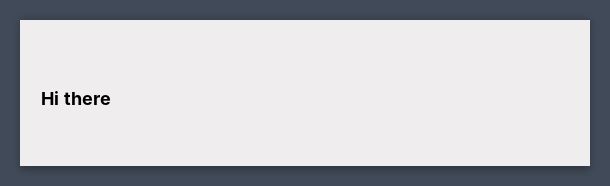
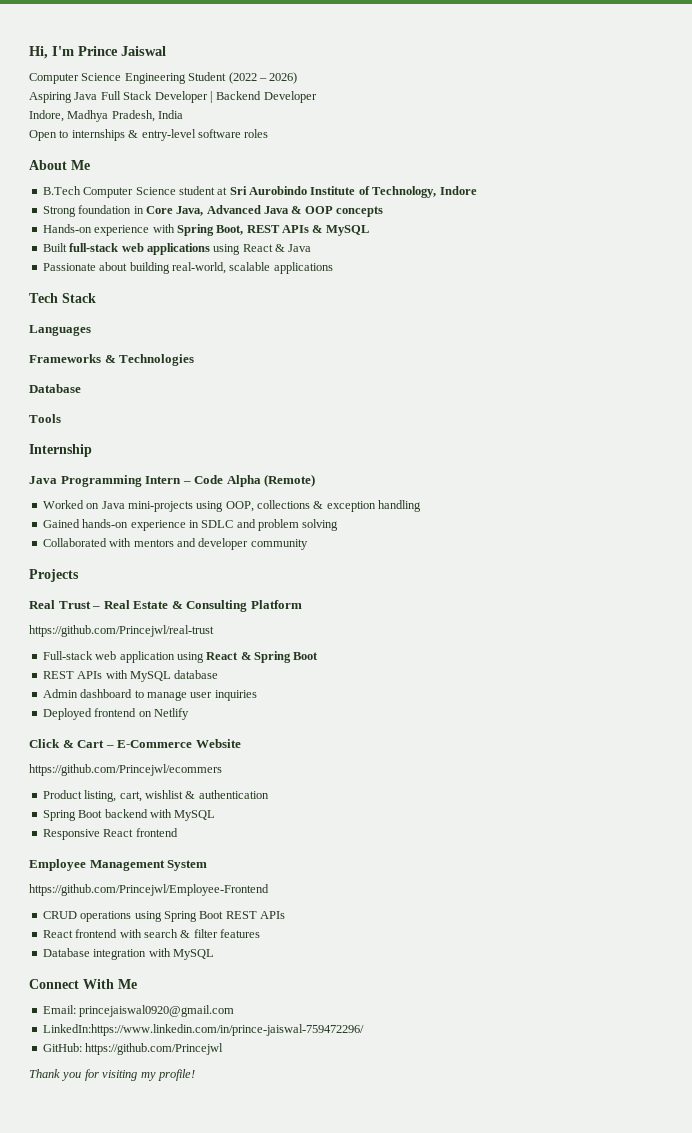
- Hi there
+ Hi, I'm Prince Jaiswal
+ Computer Science Engineering Student (2022 – 2026)
+ Aspiring Java Full Stack Developer | Backend Developer
+ Indore, Madhya Pradesh, India
+ Open to internships & entry-level software roles
+ About Me
+ B.Tech Computer Science student at Sri Aurobindo Institute of Technology, Indore
+ Strong foundation in Core Java, Advanced Java & OOP concepts
+ Hands-on experience with Spring Boot, REST APIs & MySQL
+ Built full-stack web applications using React & Java
+ Passionate about building real-world, scalable applications
+ Tech Stack
+ Languages
+ Frameworks & Technologies
+ Database
+ Tools
+ Internship
+ Java Programming Intern – Code Alpha (Remote)
+ Worked on Java mini-projects using OOP, collections & exception handling
+ Gained hands-on experience in SDLC and problem solving
+ Collaborated with mentors and developer community
+ Projects
+ Real Trust – Real Estate & Consulting Platform
+ https://github.com/Princejwl/real-trust
+ Full-stack web application using React & Spring Boot
+ REST APIs with MySQL database
+ Admin dashboard to manage user inquiries
+ Deployed frontend on Netlify
+ Click & Cart – E-Commerce Website
+ https://github.com/Princejwl/ecommers
+ Product listing, cart, wishlist & authentication
+ Spring Boot backend with MySQL
+ Responsive React frontend
+ Employee Management System
+ https://github.com/Princejwl/Employee-Frontend
+ CRUD operations using Spring Boot REST APIs
+ React frontend with search & filter features
+ Database integration with MySQL
+ Connect With Me
+ Email: princejaiswal0920@gmail.com
+ LinkedIn:https://www.linkedin.com/in/prince-jaiswal-759472296/
+ GitHub: https://github.com/Princejwl
+ Thank you for visiting my profile!

